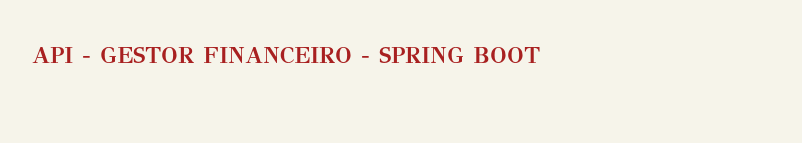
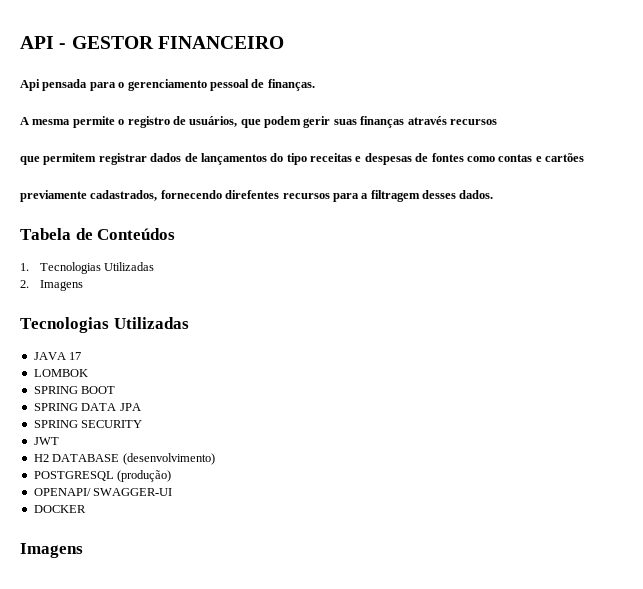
- API - GESTOR FINANCEIRO - SPRING BOOT
+ API - GESTOR FINANCEIRO
+ Api pensada para o gerenciamento pessoal de finanças.
+ A mesma permite o registro de usuários, que podem gerir suas finanças através recursos
+ que permitem registrar dados de lançamentos do tipo receitas e despesas de fontes como contas e cartões
+ previamente cadastrados, fornecendo direfentes recursos para a filtragem desses dados.
+ Tabela de Conteúdos
+ 1. Tecnologias Utilizadas
+ 2. Imagens
+ Tecnologias Utilizadas
+ JAVA 17
+ LOMBOK
+ SPRING BOOT
+ SPRING DATA JPA
+ SPRING SECURITY
+ JWT
+ H2 DATABASE (desenvolvimento)
+ POSTGRESQL (produção)
+ OPENAPI/ SWAGGER-UI
+ DOCKER
+ Imagens

